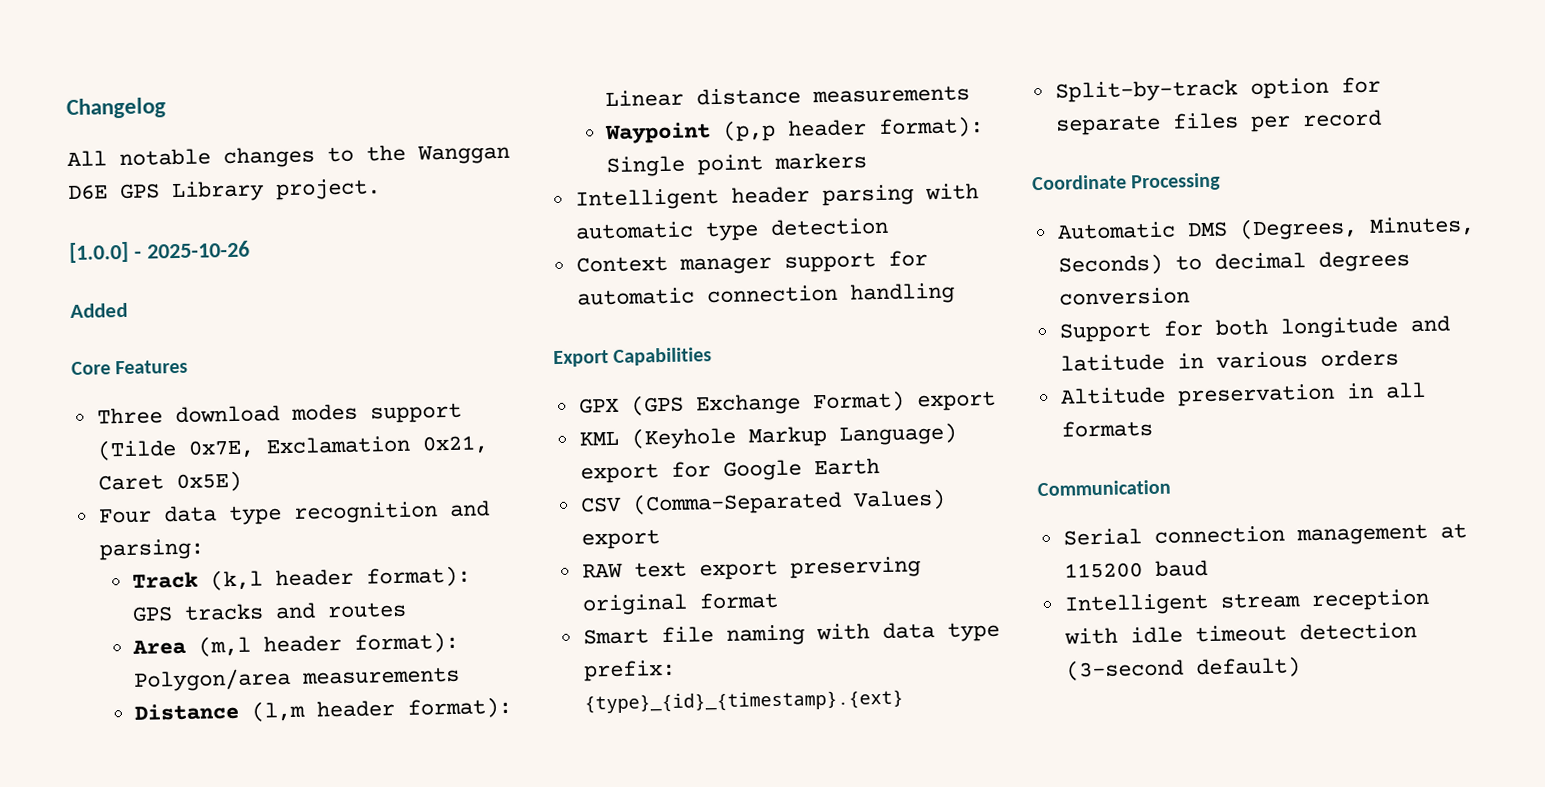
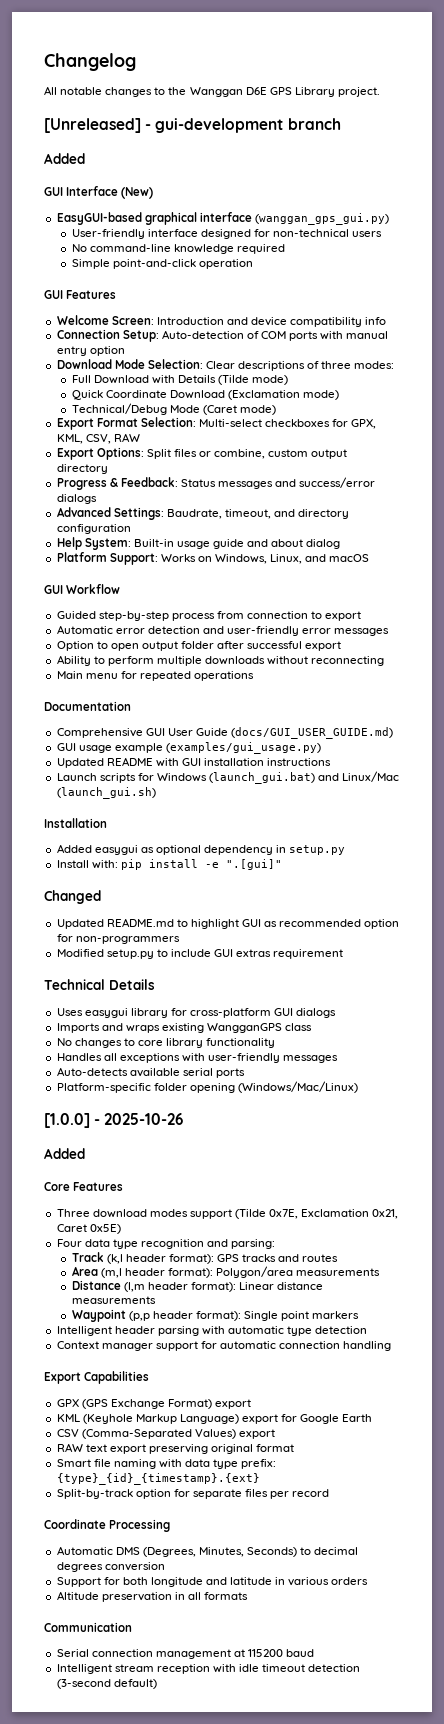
+ [Unreleased] - gui-development branch
+ Added
+ GUI Interface (New)
+ EasyGUI-based graphical interface (wanggan_gps_gui.py)
+ User-friendly interface designed for non-technical users
+ No command-line knowledge required
+ Simple point-and-click operation
+ GUI Features
+ Welcome Screen: Introduction and device compatibility info
+ Connection Setup: Auto-detection of COM ports with manual entry option
+ Download Mode Selection: Clear descriptions of three modes:
+ Full Download with Details (Tilde mode)
+ Quick Coordinate Download (Exclamation mode)
+ Technical/Debug Mode (Caret mode)
+ Export Format Selection: Multi-select checkboxes for GPX, KML, CSV, RAW
+ Export Options: Split files or combine, custom output directory
+ Progress & Feedback: Status messages and success/error dialogs
+ Advanced Settings: Baudrate, timeout, and directory configuration
+ Help System: Built-in usage guide and about dialog
+ Platform Support: Works on Windows, Linux, and macOS
+ GUI Workflow
+ Guided step-by-step process from connection to export
+ Automatic error detection and user-friendly error messages
+ Option to open output folder after successful export
+ Ability to perform multiple downloads without reconnecting
+ Main menu for repeated operations
+ Documentation
+ Comprehensive GUI User Guide (docs/GUI_USER_GUIDE.md)
+ GUI usage example (examples/gui_usage.py)
+ Updated README with GUI installation instructions
+ Launch scripts for Windows (launch_gui.bat) and Linux/Mac (launch_gui.sh)
+ Installation
+ Added easygui as optional dependency in setup.py
+ Install with: pip install -e ".[gui]"
+ Changed
+ Updated README.md to highlight GUI as recommended option for non-programmers
+ Modified setup.py to include GUI extras requirement
+ Technical Details
+ Uses easygui library for cross-platform GUI dialogs
+ Imports and wraps existing WangganGPS class
+ No changes to core library functionality
+ Handles all exceptions with user-friendly messages
+ Auto-detects available serial ports
+ Platform-specific folder opening (Windows/Mac/Linux)

